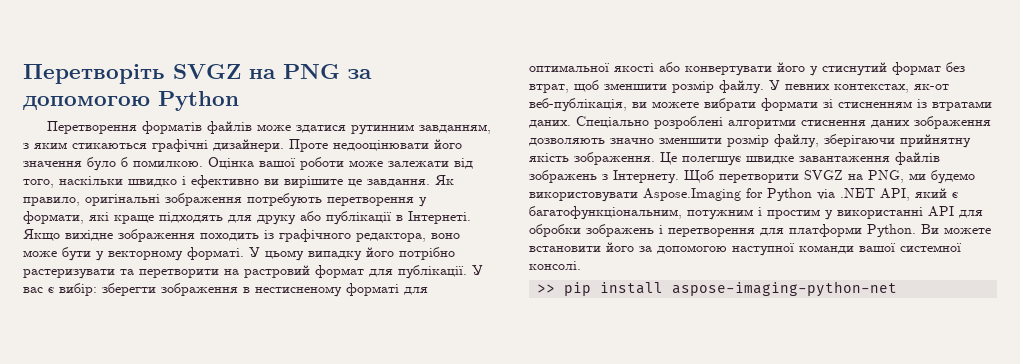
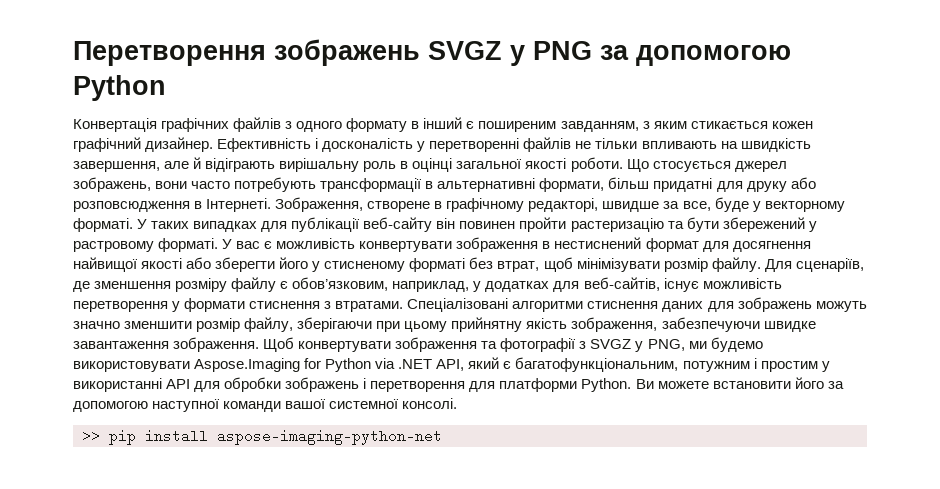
- Перетворіть SVGZ на PNG за допомогою Python
+ Перетворення зображень SVGZ у PNG за допомогою Python
- Перетворення форматів файлів може здатися рутинним завданням, з яким стикаються графічні дизайнери. Проте недооцінювати його значення було б помилкою. Оцінка вашої роботи може залежати від того, наскільки швидко і ефективно ви вирішите це завдання. Як правило, оригінальні зображення потребують перетворення у формати, які краще підходять для друку або публікації в Інтернеті.
+ Конвертація графічних файлів з одного формату в інший є поширеним завданням, з яким стикається кожен графічний дизайнер. Ефективність і досконалість у перетворенні файлів не тільки впливають на швидкість завершення, але й відіграють вирішальну роль в оцінці загальної якості роботи. Що стосується джерел зображень, вони часто потребують трансформації в альтернативні формати, більш придатні для друку або розповсюдження в Інтернеті.
- Якщо вихідне зображення походить із графічного редактора, воно може бути у векторному форматі. У цьому випадку його потрібно растеризувати та перетворити на растровий формат для публікації. У вас є вибір: зберегти зображення в нестисненому форматі для оптимальної якості або конвертувати його у стиснутий формат без втрат, щоб зменшити розмір файлу.
+ Зображення, створене в графічному редакторі, швидше за все, буде у векторному форматі. У таких випадках для публікації веб-сайту він повинен пройти растеризацію та бути збережений у растровому форматі. У вас є можливість конвертувати зображення в нестиснений формат для досягнення найвищої якості або зберегти його у стисненому форматі без втрат, щоб мінімізувати розмір файлу.
- У певних контекстах, як-от веб-публікація, ви можете вибрати формати зі стисненням із втратами даних. Спеціально розроблені алгоритми стиснення даних зображення дозволяють значно зменшити розмір файлу, зберігаючи прийнятну якість зображення. Це полегшує швидке завантаження файлів зображень з Інтернету. Щоб перетворити SVGZ на PNG, ми будемо використовувати Aspose.Imaging for Python via .NET API, який є багатофункціональним, потужним і простим у використанні API для обробки зображень і перетворення для платформи Python.
+ Для сценаріїв, де зменшення розміру файлу є обов’язковим, наприклад, у додатках для веб-сайтів, існує можливість перетворення у формати стиснення з втратами. Спеціалізовані алгоритми стиснення даних для зображень можуть значно зменшити розмір файлу, зберігаючи при цьому прийнятну якість зображення, забезпечуючи швидке завантаження зображення. Щоб конвертувати зображення та фотографії з SVGZ у PNG, ми будемо використовувати Aspose.Imaging for Python via .NET API, який є багатофункціональним, потужним і простим у використанні API для обробки зображень і перетворення для платформи Python.

